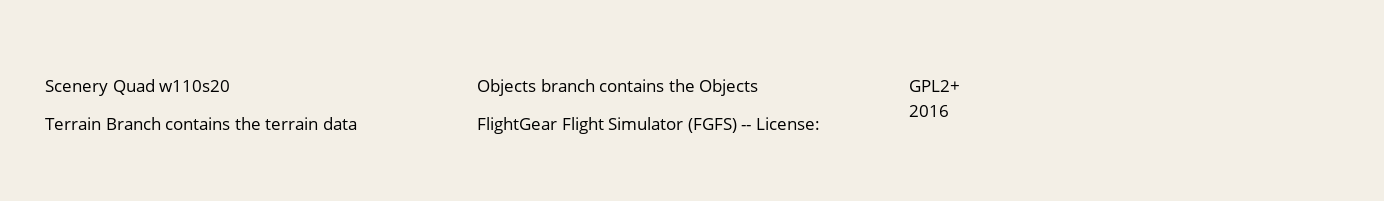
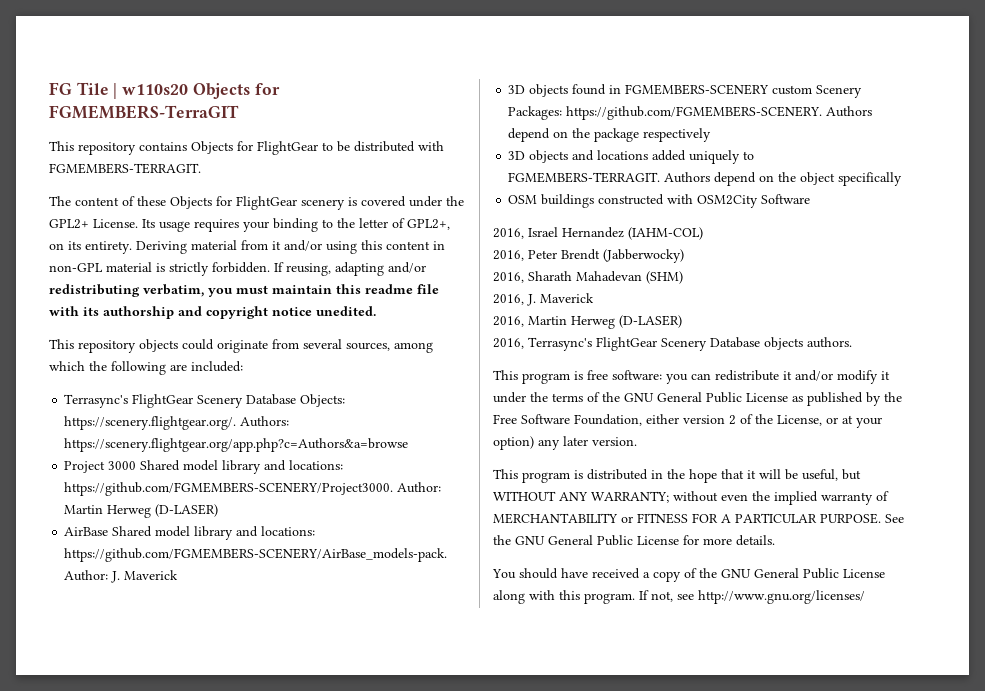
- Scenery Quad w110s20
- Terrain Branch contains the terrain data
- Objects branch contains the Objects
- FlightGear Flight Simulator (FGFS) -- License: GPL2+
- 2016
+ FG Tile | w110s20 Objects for FGMEMBERS-TerraGIT
+ This repository contains Objects for FlightGear to be distributed with FGMEMBERS-TERRAGIT.
+ The content of these Objects for FlightGear scenery is covered under the GPL2+ License. Its usage requires your binding to the letter of GPL2+, on its entirety. Deriving material from it and/or using this content in non-GPL material is strictly forbidden. If reusing, adapting and/or redistributing verbatim, you must maintain this readme file with its authorship and copyright notice unedited.
+ This repository objects could originate from several sources, among which the following are included:
+ Terrasync's FlightGear Scenery Database Objects: https://scenery.flightgear.org/. Authors: https://scenery.flightgear.org/app.php?c=Authors&a=browse
+ Project 3000 Shared model library and locations: https://github.com/FGMEMBERS-SCENERY/Project3000. Author: Martin Herweg (D-LASER)
+ AirBase Shared model library and locations: https://github.com/FGMEMBERS-SCENERY/AirBase_models-pack. Author: J. Maverick
+ 3D objects found in FGMEMBERS-SCENERY custom Scenery Packages: https://github.com/FGMEMBERS-SCENERY. Authors depend on the package respectively
+ 3D objects and locations added uniquely to FGMEMBERS-TERRAGIT. Authors depend on the object specifically
+ OSM buildings constructed with OSM2City Software
+ 2016, Israel Hernandez (IAHM-COL)
+ 2016, Peter Brendt (Jabberwocky)
+ 2016, Sharath Mahadevan (SHM)
+ 2016, J. Maverick
+ 2016, Martin Herweg (D-LASER)
+ 2016, Terrasync's FlightGear Scenery Database objects authors.
+ This program is free software: you can redistribute it and/or modify it under the terms of the GNU General Public License as published by the Free Software Foundation, either version 2 of the License, or at your option) any later version.
+ This program is distributed in the hope that it will be useful, but WITHOUT ANY WARRANTY; without even the implied warranty of MERCHANTABILITY or FITNESS FOR A PARTICULAR PURPOSE. See the GNU General Public License for more details.
+ You should have received a copy of the GNU General Public License along with this program. If not, see http://www.gnu.org/licenses/

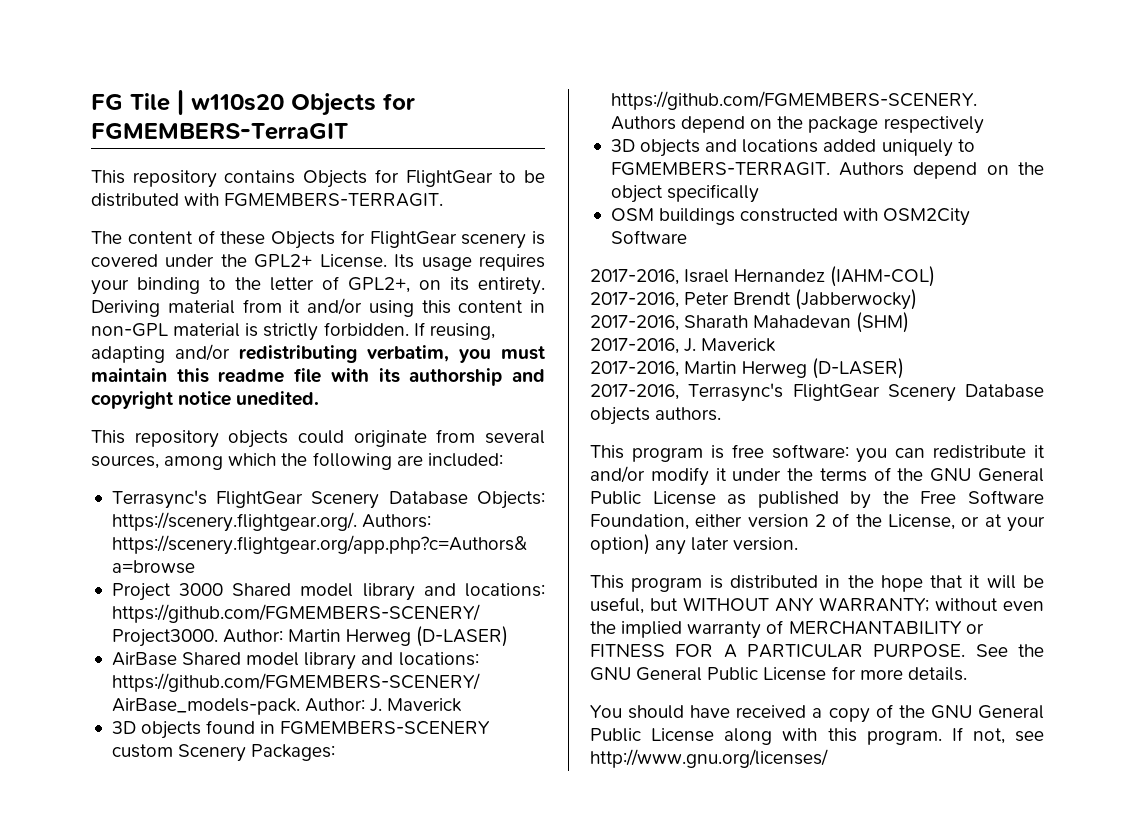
- 2016, Israel Hernandez (IAHM-COL)
+ 2017-2016, Israel Hernandez (IAHM-COL)
- 2016, Peter Brendt (Jabberwocky)
+ 2017-2016, Peter Brendt (Jabberwocky)
- 2016, Sharath Mahadevan (SHM)
+ 2017-2016, Sharath Mahadevan (SHM)
- 2016, J. Maverick
- 2016, Martin Herweg (D-LASER)
- 2016, Terrasync's FlightGear Scenery Database objects authors.
+ 2017-2016, J. Maverick
+ 2017-2016, Martin Herweg (D-LASER)
+ 2017-2016, Terrasync's FlightGear Scenery Database objects authors.

